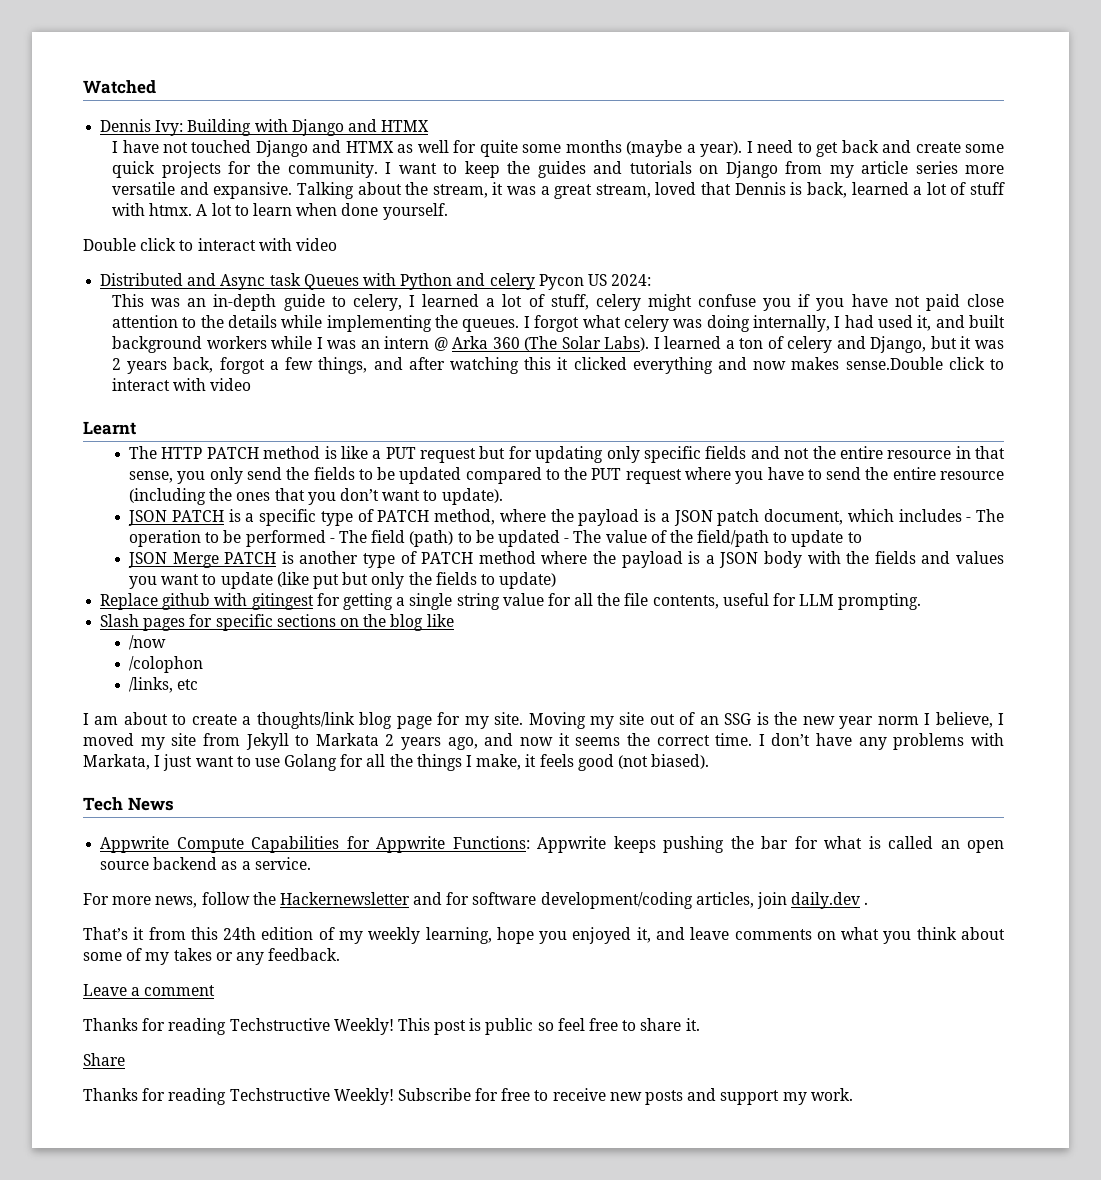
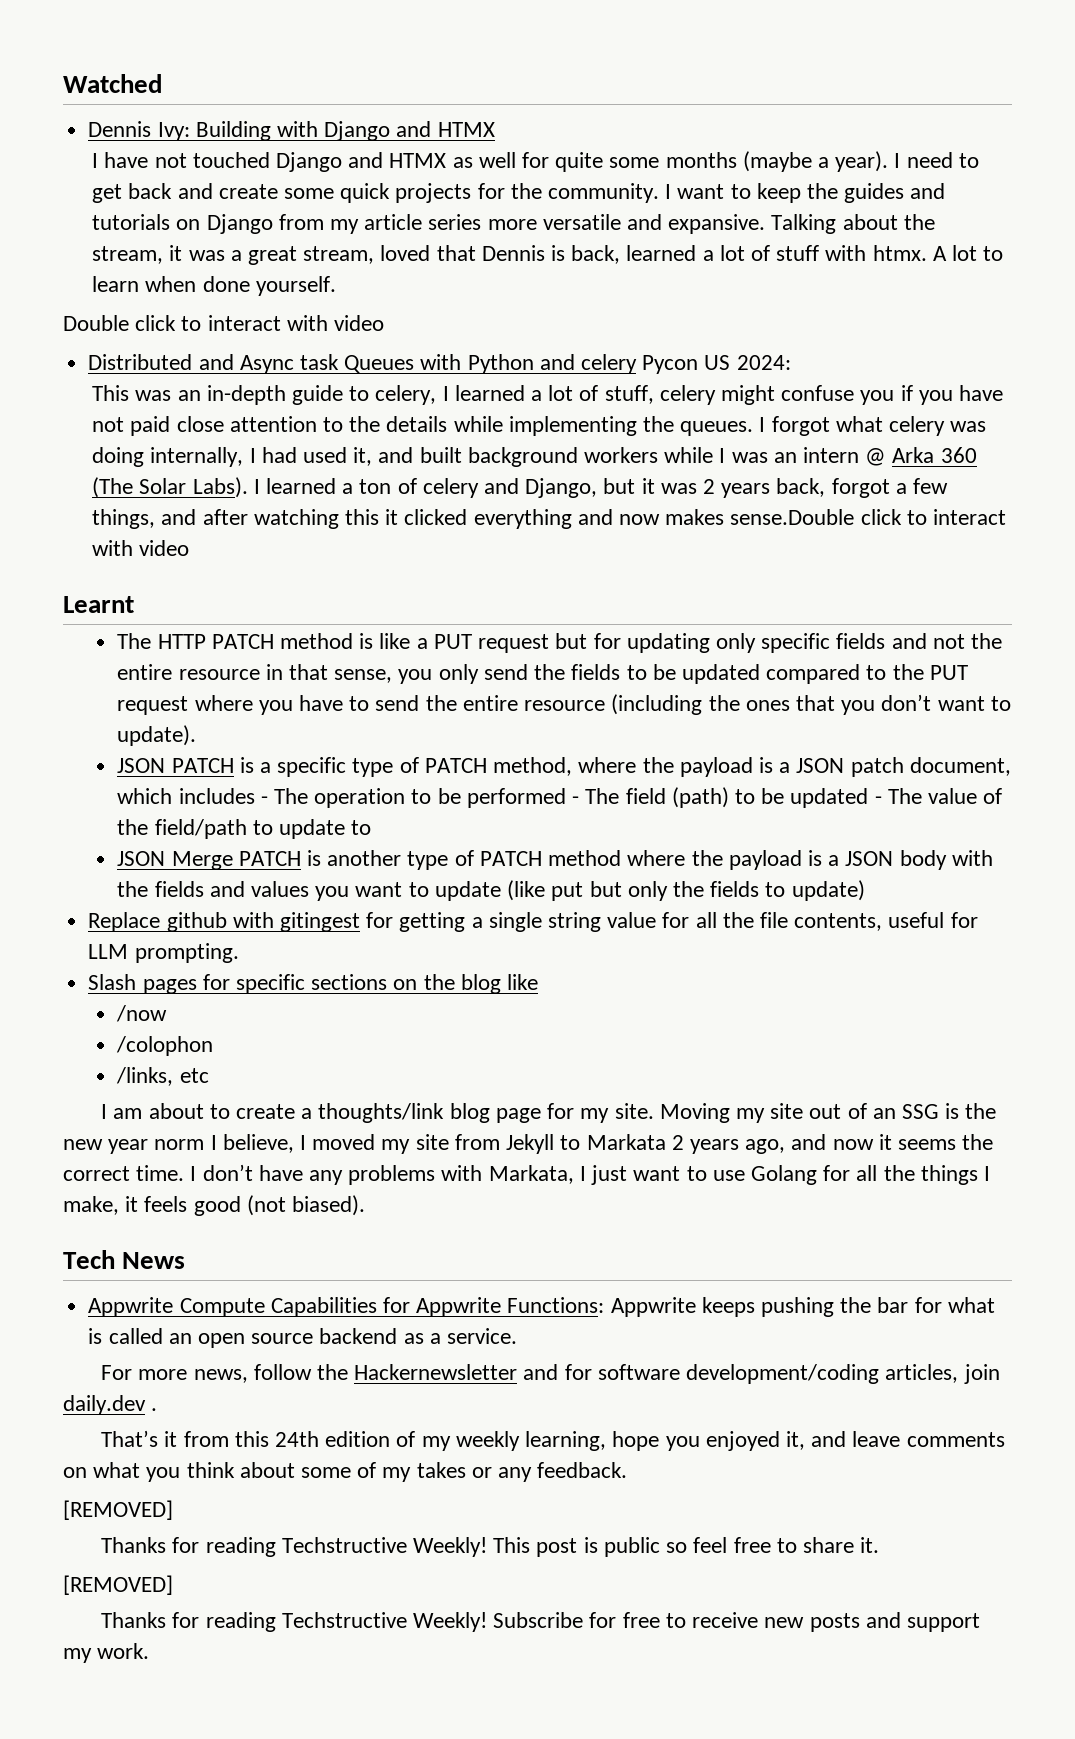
  That’s it from this 24th edition of my weekly learning, hope you enjoyed it, and leave comments on what you think about some of my takes or any feedback.
- Leave a comment
+ [REMOVED]
  This post is public so feel free to share it.
- Share
+ [REMOVED]

